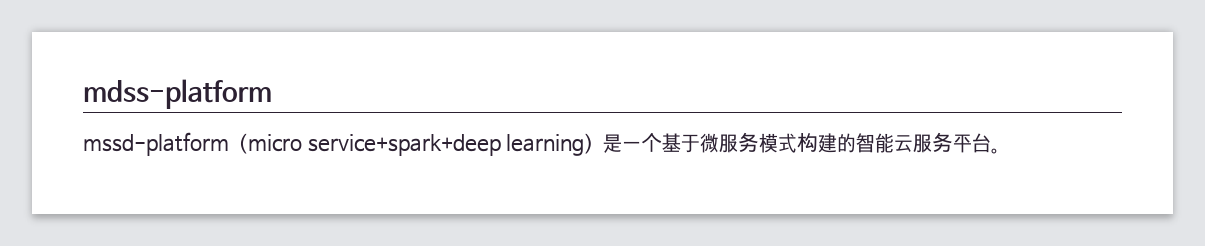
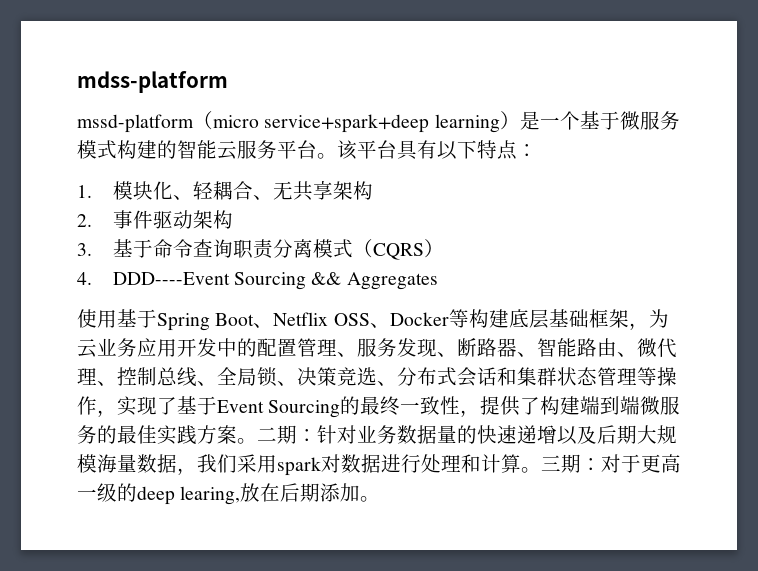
+ 该平台具有以下特点：
+ 1.模块化、轻耦合、无共享架构
+ 2.事件驱动架构
+ 3.基于命令查询职责分离模式（CQRS）
+ 4. DDD----Event Sourcing && Aggregates
+ 使用基于Spring Boot、Netflix OSS、Docker等构建底层基础框架，为云业务应用开发中的配置管理、服务发现、断路器、智能路由、微代理、控制总线、全局锁、决策竞选、分布式会话和集群状态管理等操作，实现了基于Event Sourcing的最终一致性，提供了构建端到端微服务的最佳实践方案。二期：针对业务数据量的快速递增以及后期大规模海量数据，我们采用spark对数据进行处理和计算。三期：对于更高一级的deep learing,放在后期添加。

